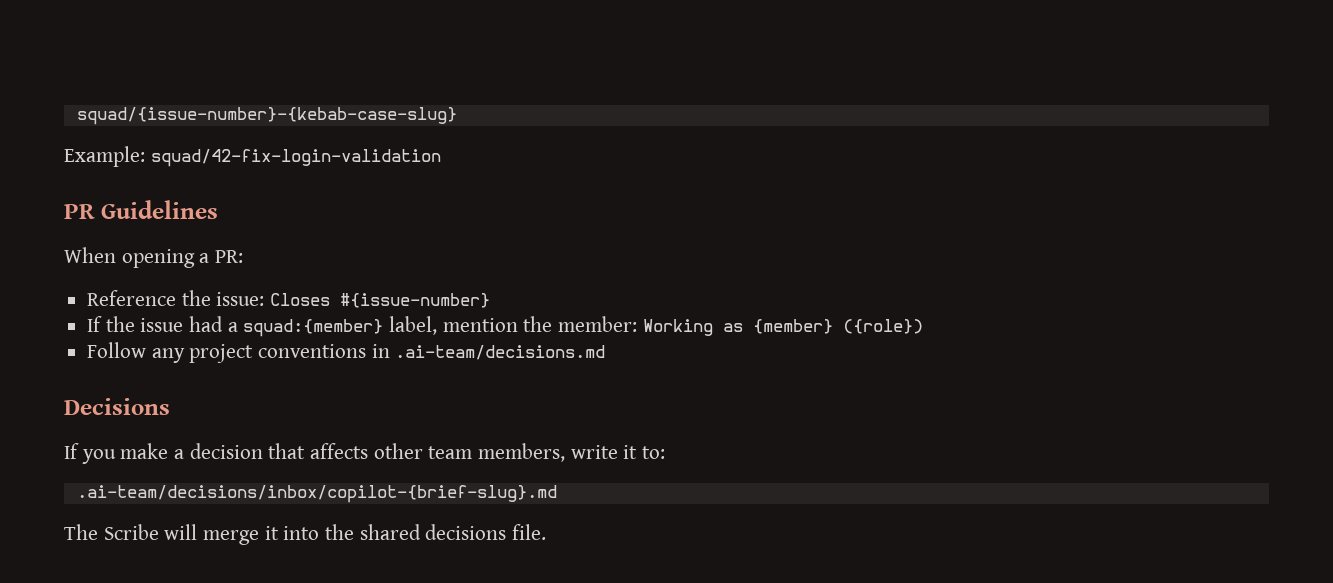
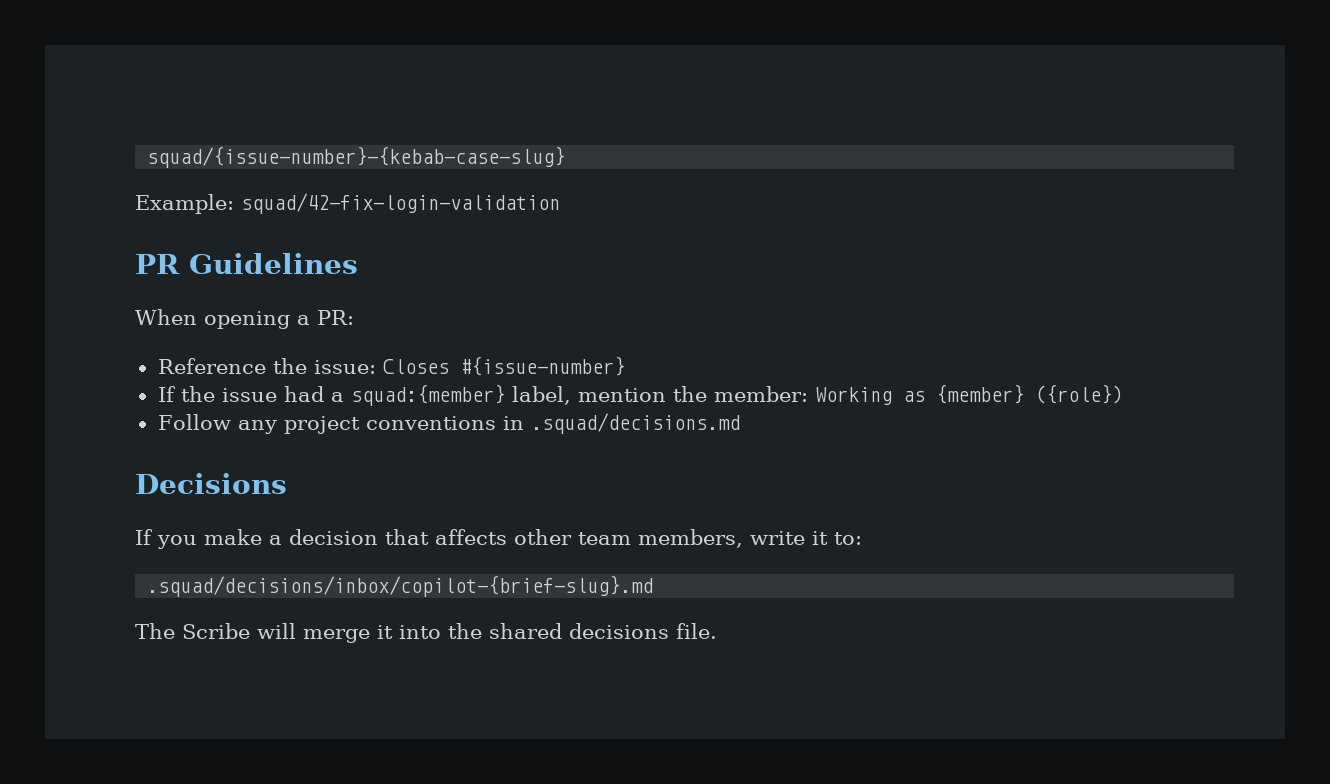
- Follow any project conventions in .ai-team/decisions.md
+ Follow any project conventions in .squad/decisions.md
- .ai-team/decisions/inbox/copilot-{brief-slug}.md
+ .squad/decisions/inbox/copilot-{brief-slug}.md

